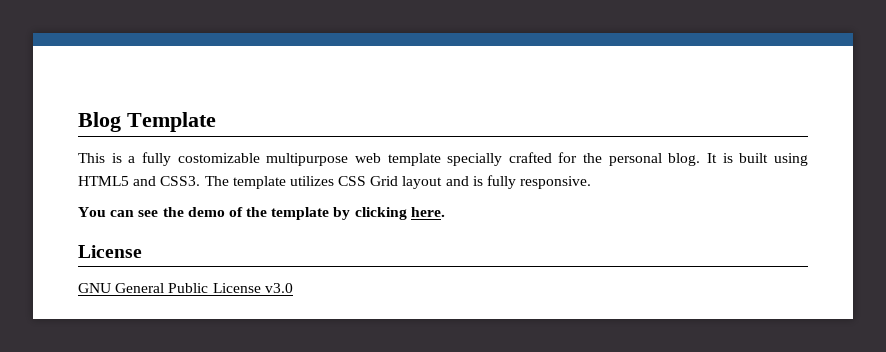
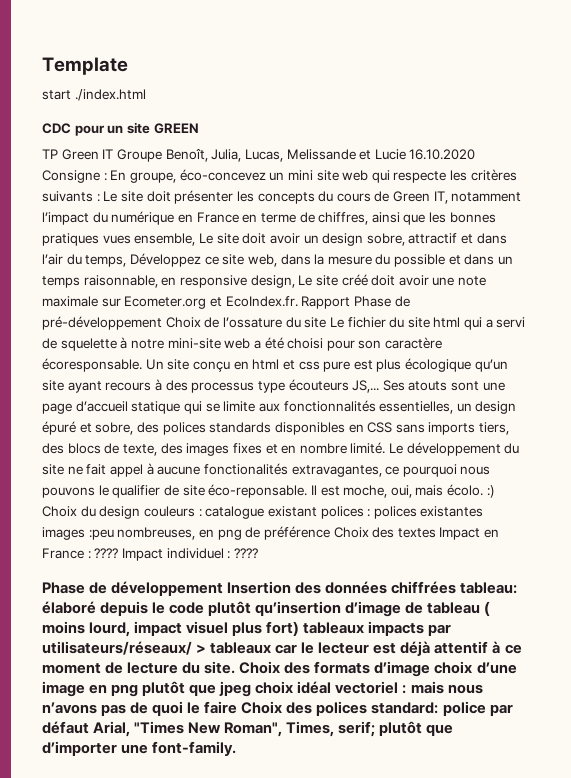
- Blog Template
+ Template
- This is a fully costomizable multipurpose web template specially crafted for the personal blog. It is built using HTML5 and CSS3. The template utilizes CSS Grid layout and is fully responsive.
- You can see the demo of the template by clicking here.
- License
- GNU General Public License v3.0
+ start ./index.html
+ CDC pour un site GREEN
+ TP Green IT Groupe Benoît, Julia, Lucas, Melissande et Lucie 16.10.2020 Consigne : En groupe, éco-concevez un mini site web qui respecte les critères suivants : Le site doit présenter les concepts du cours de Green IT, notamment l’impact du numérique en France en terme de chiffres, ainsi que les bonnes pratiques vues ensemble, Le site doit avoir un design sobre, attractif et dans l’air du temps, Développez ce site web, dans la mesure du possible et dans un temps raisonnable, en responsive design, Le site créé doit avoir une note maximale sur Ecometer.org et EcoIndex.fr. Rapport Phase de pré-développement Choix de l’ossature du site Le fichier du site html qui a servi de squelette à notre mini-site web a été choisi pour son caractère écoresponsable. Un site conçu en html et css pure est plus écologique qu’un site ayant recours à des processus type écouteurs JS,... Ses atouts sont une page d’accueil statique qui se limite aux fonctionnalités essentielles, un design épuré et sobre, des polices standards disponibles en CSS sans imports tiers, des blocs de texte, des images fixes et en nombre limité. Le développement du site ne fait appel à aucune fonctionalités extravagantes, ce pourquoi nous pouvons le qualifier de site éco-reponsable. Il est moche, oui, mais écolo. :) Choix du design couleurs : catalogue existant polices : polices existantes images :peu nombreuses, en png de préférence Choix des textes Impact en France : ???? Impact individuel : ????
+ Phase de développement Insertion des données chiffrées tableau: élaboré depuis le code plutôt qu’insertion d’image de tableau ( moins lourd, impact visuel plus fort) tableaux impacts par utilisateurs/réseaux/ > tableaux car le lecteur est déjà attentif à ce moment de lecture du site. Choix des formats d’image choix d’une image en png plutôt que jpeg choix idéal vectoriel : mais nous n’avons pas de quoi le faire Choix des polices standard: police par défaut Arial, "Times New Roman", Times, serif; plutôt que d’importer une font-family.

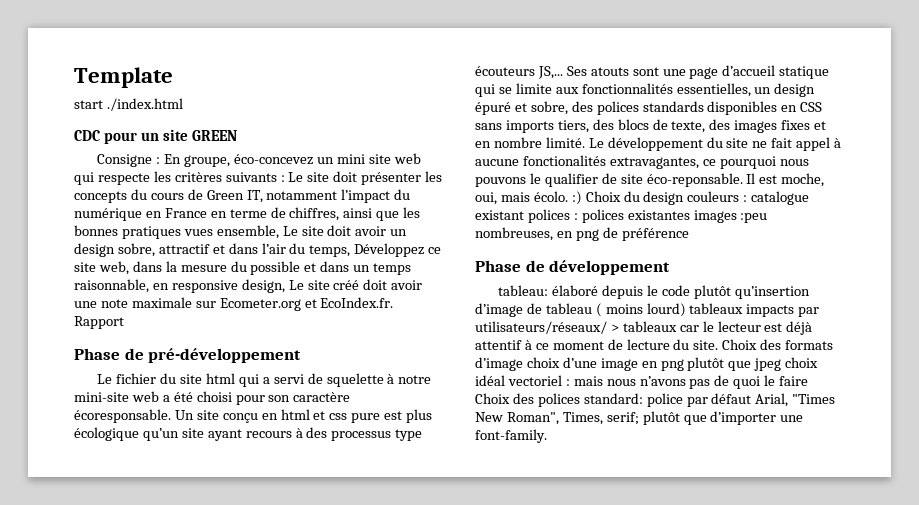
- TP Green IT Groupe Benoît, Julia, Lucas, Melissande et Lucie 16.10.2020 Consigne :
+ Consigne :
- Le site doit présenter les concepts du cours de Green IT, notamment l’impact du numérique en France en terme de chiffres, ainsi que les bonnes pratiques vues ensemble, Le site doit avoir un design sobre, attractif et dans l’air du temps, Développez ce site web, dans la mesure du possible et dans un temps raisonnable, en responsive design, Le site créé doit avoir une note maximale sur Ecometer.org et EcoIndex.fr. Rapport Phase de pré-développement Choix de l’ossature du site Le fichier du site html qui a servi de squelette à notre mini-site web a été choisi pour son caractère écoresponsable.
+ Le site doit présenter les concepts du cours de Green IT, notamment l’impact du numérique en France en terme de chiffres, ainsi que les bonnes pratiques vues ensemble, Le site doit avoir un design sobre, attractif et dans l’air du temps, Développez ce site web, dans la mesure du possible et dans un temps raisonnable, en responsive design, Le site créé doit avoir une note maximale sur Ecometer.org et EcoIndex.fr. Rapport
+ Phase de pré-développement
+ Le fichier du site html qui a servi de squelette à notre mini-site web a été choisi pour son caractère écoresponsable.
- Il est moche, oui, mais écolo. :) Choix du design couleurs : catalogue existant polices : polices existantes images :peu nombreuses, en png de préférence Choix des textes Impact en France : ???? Impact individuel : ????
+ Il est moche, oui, mais écolo. :) Choix du design couleurs : catalogue existant polices : polices existantes images :peu nombreuses, en png de préférence
- Phase de développement Insertion des données chiffrées tableau: élaboré depuis le code plutôt qu’insertion d’image de tableau ( moins lourd, impact visuel plus fort) tableaux impacts par utilisateurs/réseaux/ > tableaux car le lecteur est déjà attentif à ce moment de lecture du site.
+ Phase de développement
+ tableau: élaboré depuis le code plutôt qu’insertion d’image de tableau ( moins lourd) tableaux impacts par utilisateurs/réseaux/ > tableaux car le lecteur est déjà attentif à ce moment de lecture du site.

